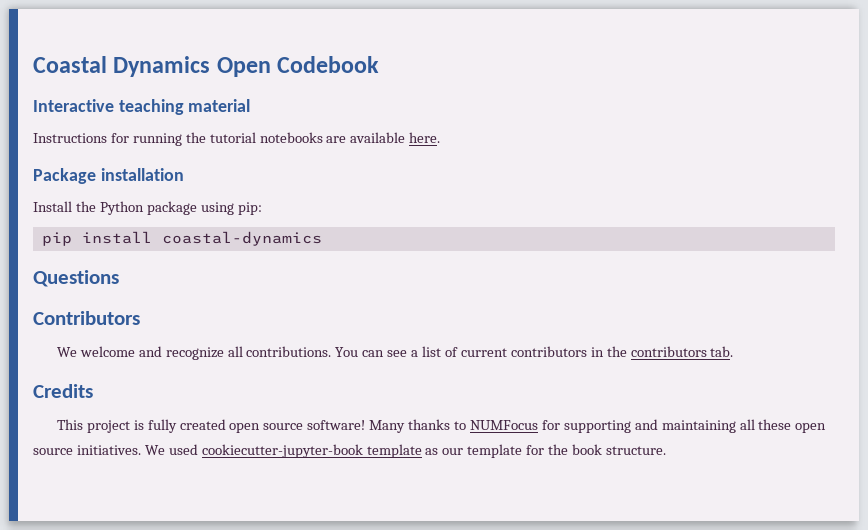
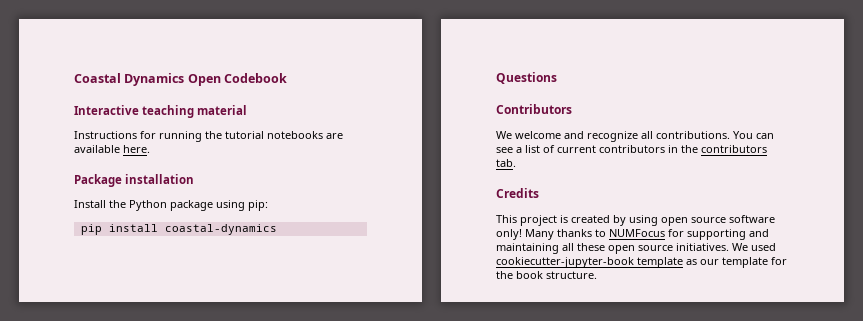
- This project is fully created open source software!
+ This project is created by using open source software only!

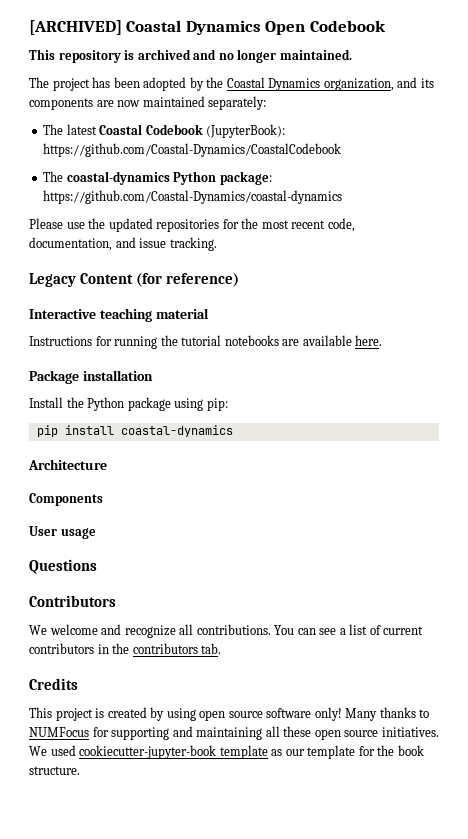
- Coastal Dynamics Open Codebook
+ [ARCHIVED] Coastal Dynamics Open Codebook
+ This repository is archived and no longer maintained.
+ The project has been adopted by the Coastal Dynamics organization, and its components are now maintained separately:
+ The latest Coastal Codebook (JupyterBook): https://github.com/Coastal-Dynamics/CoastalCodebook
+ The coastal-dynamics Python package: https://github.com/Coastal-Dynamics/coastal-dynamics
+ Please use the updated repositories for the most recent code, documentation, and issue tracking.
+ Legacy Content (for reference)
+ Architecture
+ Components
+ User usage

